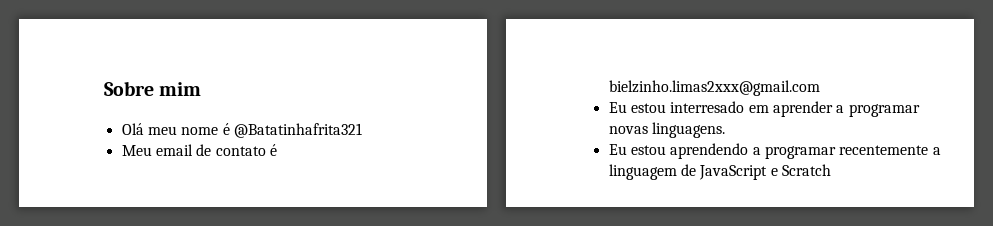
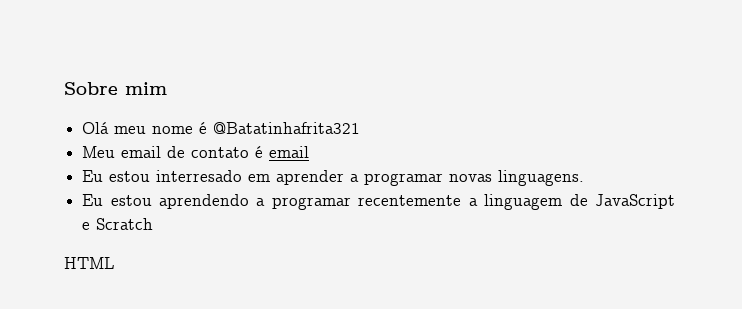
- Meu email de contato é bielzinho.limas2xxx@gmail.com
+ Meu email de contato é email
+ HTML

